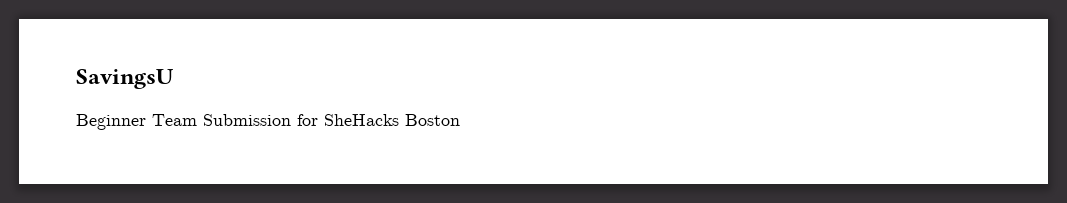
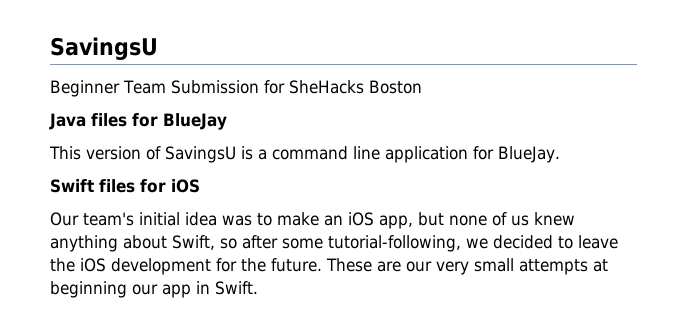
+ Java files for BlueJay
+ This version of SavingsU is a command line application for BlueJay.
+ Swift files for iOS
+ Our team's initial idea was to make an iOS app, but none of us knew anything about Swift, so after some tutorial-following, we decided to leave the iOS development for the future. These are our very small attempts at beginning our app in Swift.

